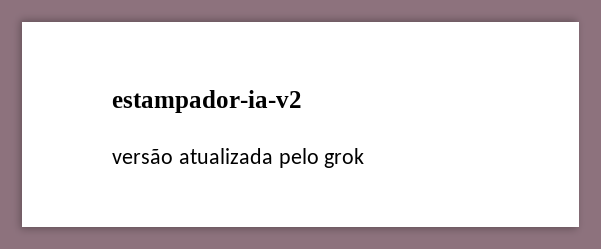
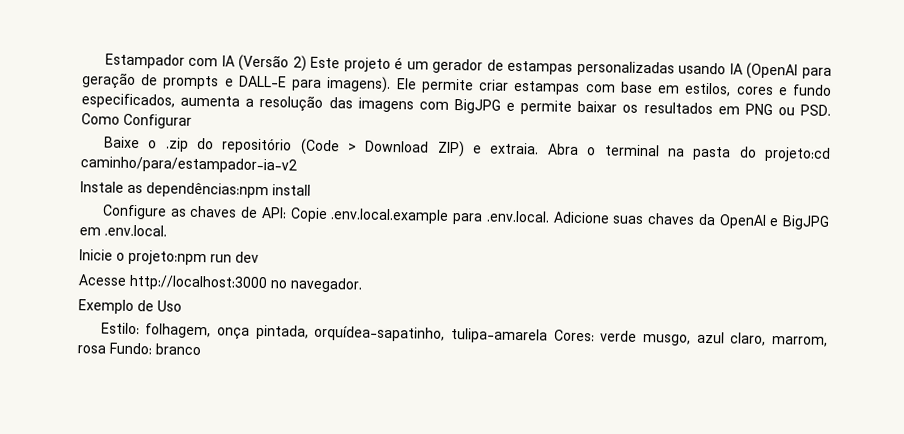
- estampador-ia-v2
- versão atualizada pelo grok
+ Estampador com IA (Versão 2) Este projeto é um gerador de estampas personalizadas usando IA (OpenAI para geração de prompts e DALL-E para imagens). Ele permite criar estampas com base em estilos, cores e fundo especificados, aumenta a resolução das imagens com BigJPG e permite baixar os resultados em PNG ou PSD. Como Configurar
+ Baixe o .zip do repositório (Code > Download ZIP) e extraia. Abra o terminal na pasta do projeto:cd caminho/para/estampador-ia-v2
+ Instale as dependências:npm install
+ Configure as chaves de API: Copie .env.local.example para .env.local. Adicione suas chaves da OpenAI e BigJPG em .env.local.
+ Inicie o projeto:npm run dev
+ Acesse http://localhost:3000 no navegador.
+ Exemplo de Uso
+ Estilo: folhagem, onça pintada, orquídea-sapatinho, tulipa-amarela Cores: verde musgo, azul claro, marrom, rosa Fundo: branco

